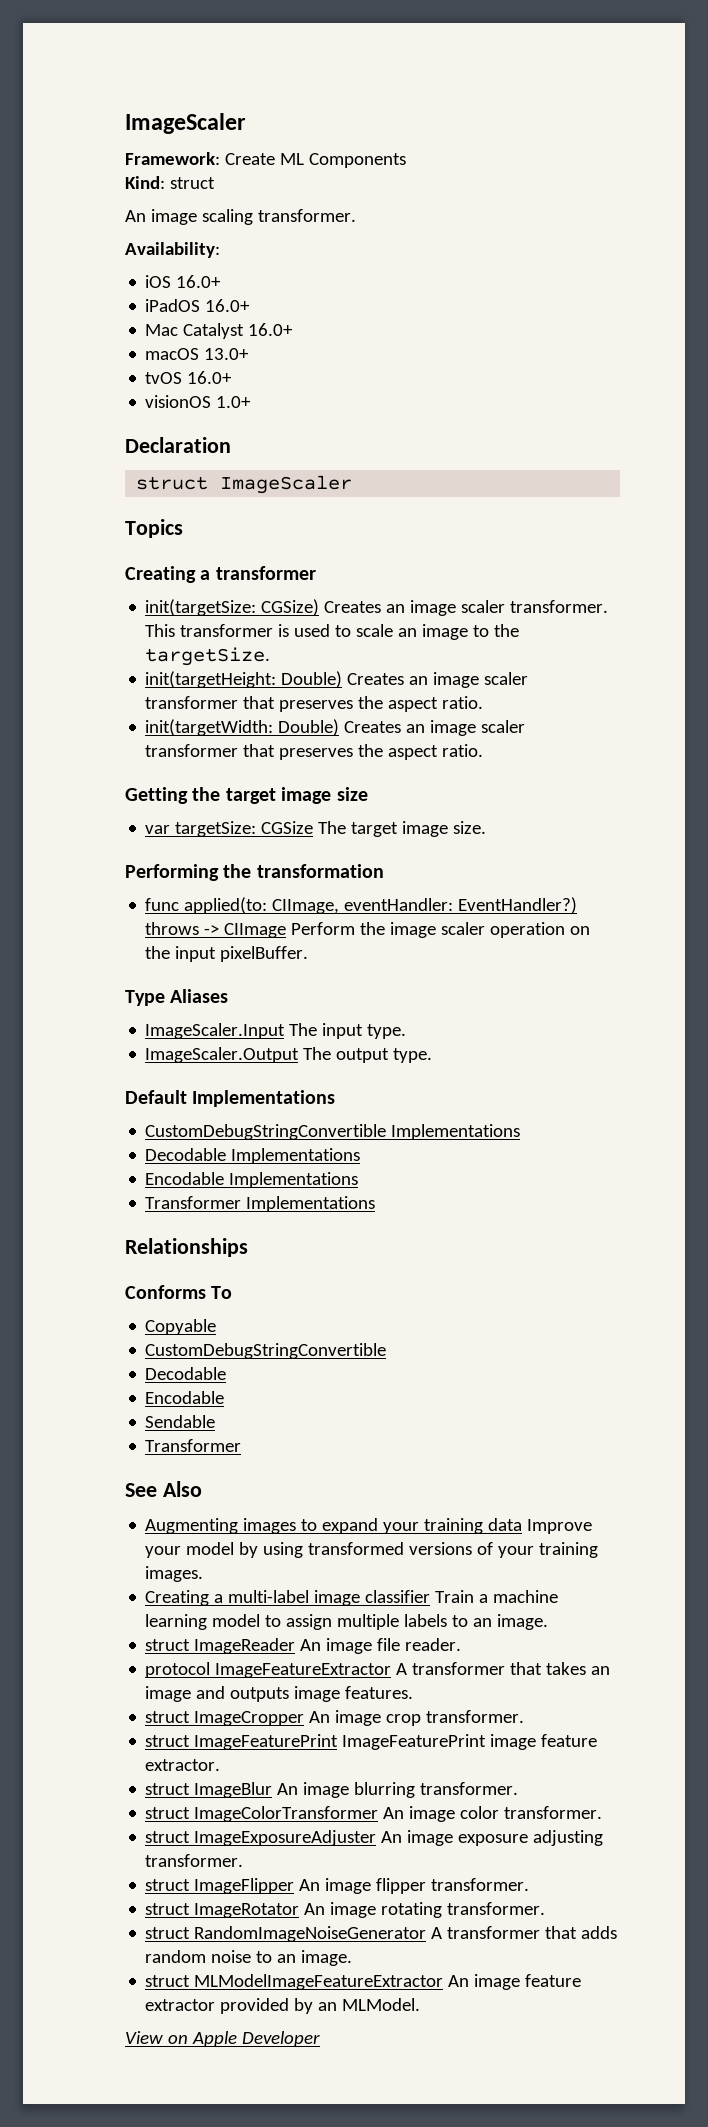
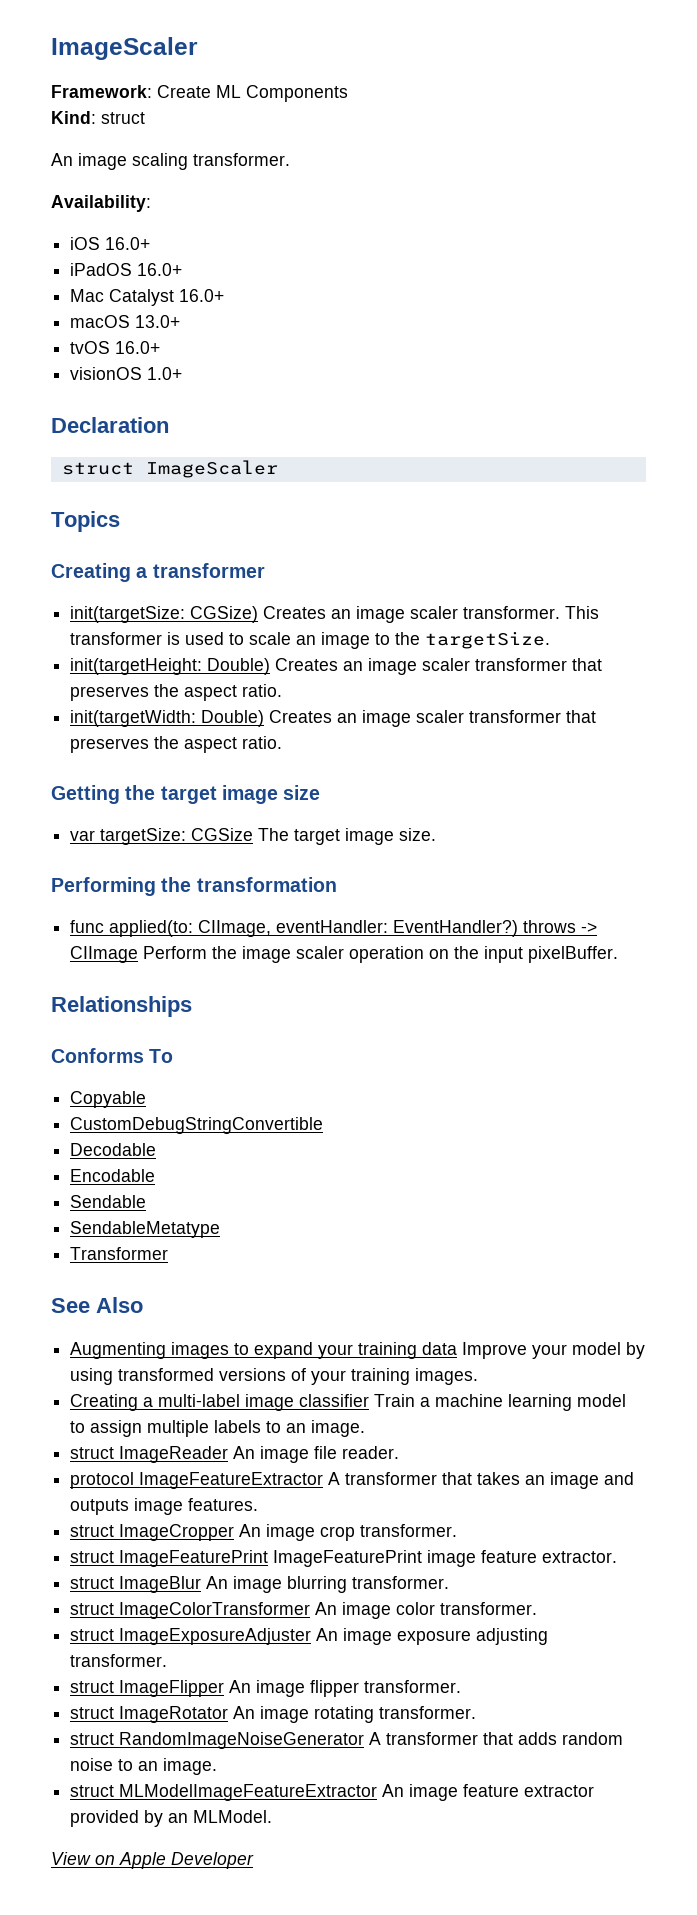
- Type Aliases
- ImageScaler.Input The input type.
- ImageScaler.Output The output type.
- Default Implementations
- CustomDebugStringConvertible Implementations
- Decodable Implementations
- Encodable Implementations
- Transformer Implementations
+ SendableMetatype

